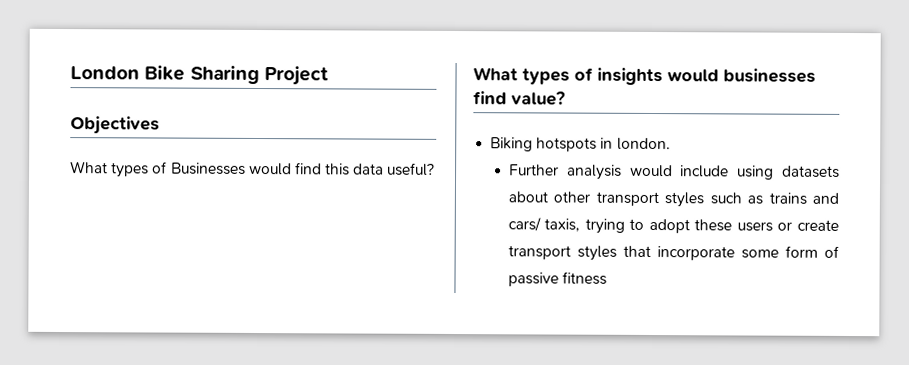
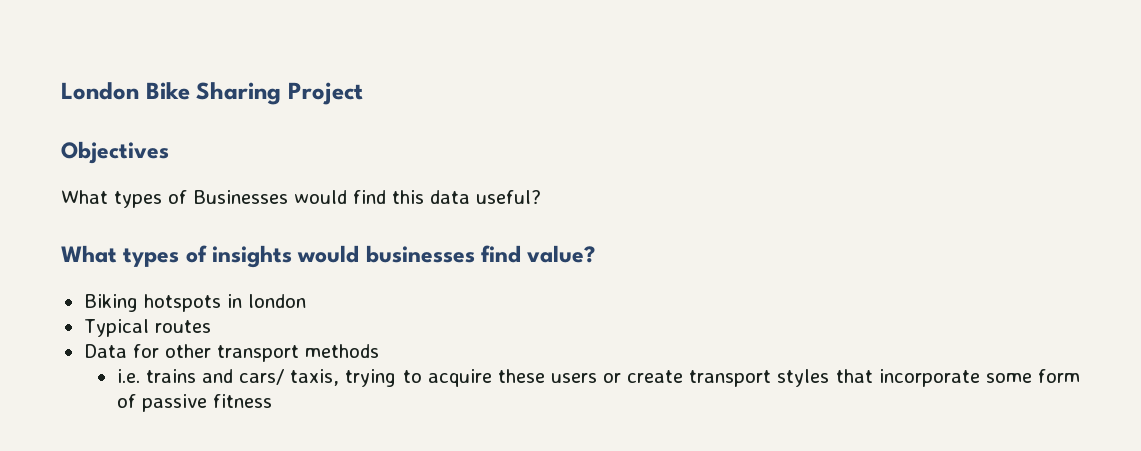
- Biking hotspots in london.
- Further analysis would include using datasets about other transport styles such as trains and cars/ taxis, trying to adopt these users or create transport styles that incorporate some form of passive fitness
+ Biking hotspots in london
+ Typical routes
+ Data for other transport methods
+ i.e. trains and cars/ taxis, trying to acquire these users or create transport styles that incorporate some form of passive fitness

